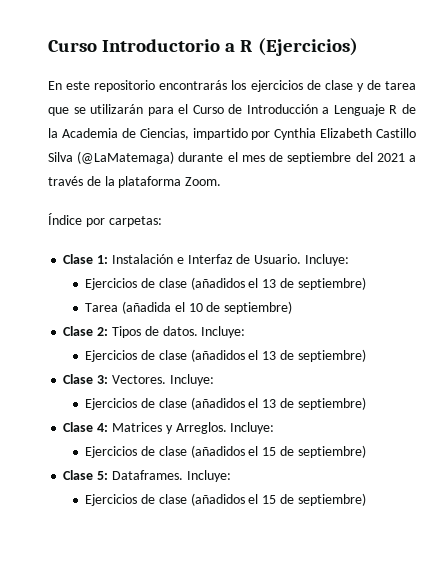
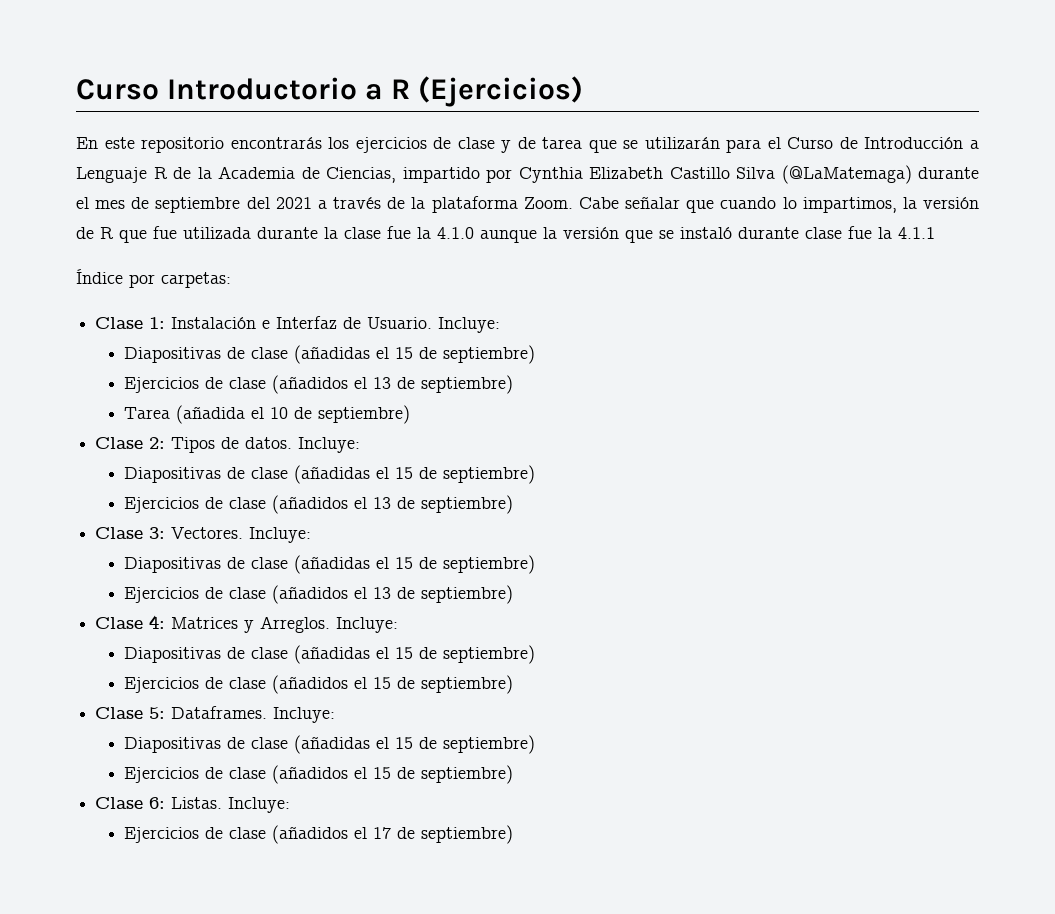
+ Cabe señalar que cuando lo impartimos, la versión de R que fue utilizada durante la clase fue la 4.1.0 aunque la versión que se instaló durante clase fue la 4.1.1
  Clase 1: Instalación e Interfaz de Usuario. Incluye:
+ Diapositivas de clase (añadidas el 15 de septiembre)
  Clase 2: Tipos de datos. Incluye:
+ Diapositivas de clase (añadidas el 15 de septiembre)
  Clase 3: Vectores. Incluye:
+ Diapositivas de clase (añadidas el 15 de septiembre)
  Clase 4: Matrices y Arreglos. Incluye:
+ Diapositivas de clase (añadidas el 15 de septiembre)
  Clase 5: Dataframes. Incluye:
+ Diapositivas de clase (añadidas el 15 de septiembre)
  Ejercicios de clase (añadidos el 15 de septiembre)
+ Clase 6: Listas. Incluye:
+ Ejercicios de clase (añadidos el 17 de septiembre)

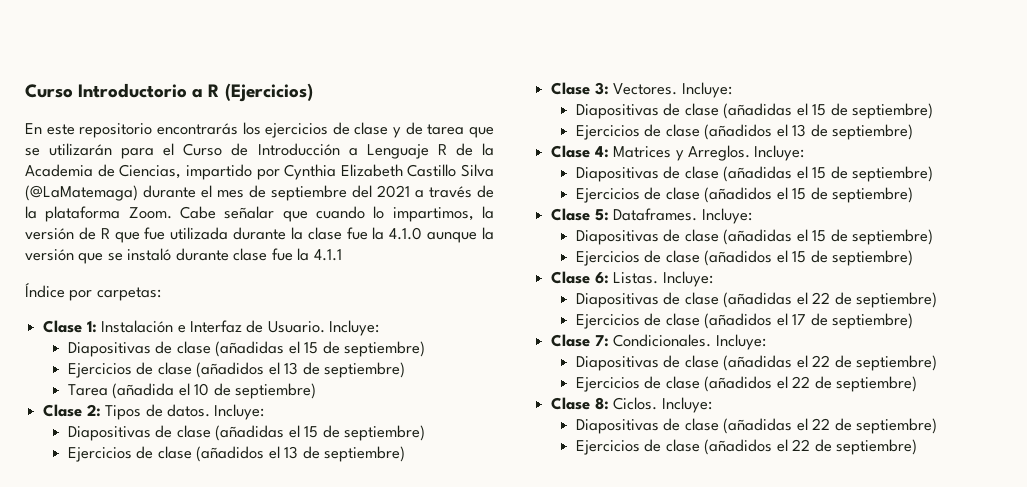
  Clase 6: Listas. Incluye:
+ Diapositivas de clase (añadidas el 22 de septiembre)
+ Clase 7: Condicionales. Incluye:
+ Diapositivas de clase (añadidas el 22 de septiembre)
+ Ejercicios de clase (añadidos el 22 de septiembre)
+ Clase 8: Ciclos. Incluye:
+ Diapositivas de clase (añadidas el 22 de septiembre)
+ Ejercicios de clase (añadidos el 22 de septiembre)

